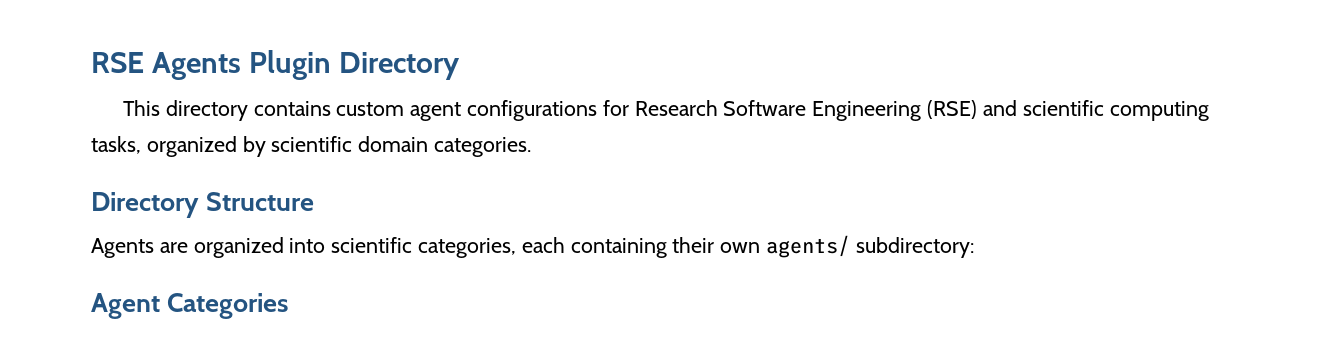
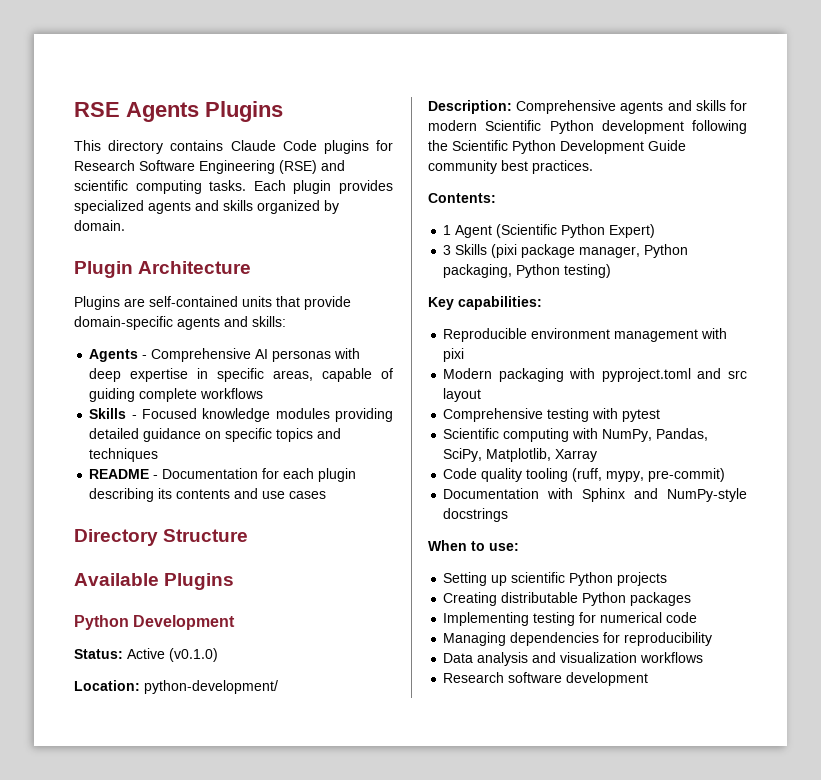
- RSE Agents Plugin Directory
+ RSE Agents Plugins
- This directory contains custom agent configurations for Research Software Engineering (RSE) and scientific computing tasks, organized by scientific domain categories.
+ This directory contains Claude Code plugins for Research Software Engineering (RSE) and scientific computing tasks. Each plugin provides specialized agents and skills organized by domain.
+ Plugin Architecture
+ Plugins are self-contained units that provide domain-specific agents and skills:
+ Agents - Comprehensive AI personas with deep expertise in specific areas, capable of guiding complete workflows
+ Skills - Focused knowledge modules providing detailed guidance on specific topics and techniques
+ README - Documentation for each plugin describing its contents and use cases
  Directory Structure
- Agents are organized into scientific categories, each containing their own agents/ subdirectory:
- Agent Categories
+ Available Plugins
+ Python Development
+ Status: Active (v0.1.0)
+ Location: python-development/
+ Description: Comprehensive agents and skills for modern Scientific Python development following the Scientific Python Development Guide community best practices.
+ Contents:
+ 1 Agent (Scientific Python Expert)
+ 3 Skills (pixi package manager, Python packaging, Python testing)
+ Key capabilities:
+ Reproducible environment management with pixi
+ Modern packaging with pyproject.toml and src layout
+ Comprehensive testing with pytest
+ Scientific computing with NumPy, Pandas, SciPy, Matplotlib, Xarray
+ Code quality tooling (ruff, mypy, pre-commit)
+ Documentation with Sphinx and NumPy-style docstrings
+ When to use:
+ Setting up scientific Python projects
+ Creating distributable Python packages
+ Implementing testing for numerical code
+ Managing dependencies for reproducibility
+ Data analysis and visualization workflows
+ Research software development

